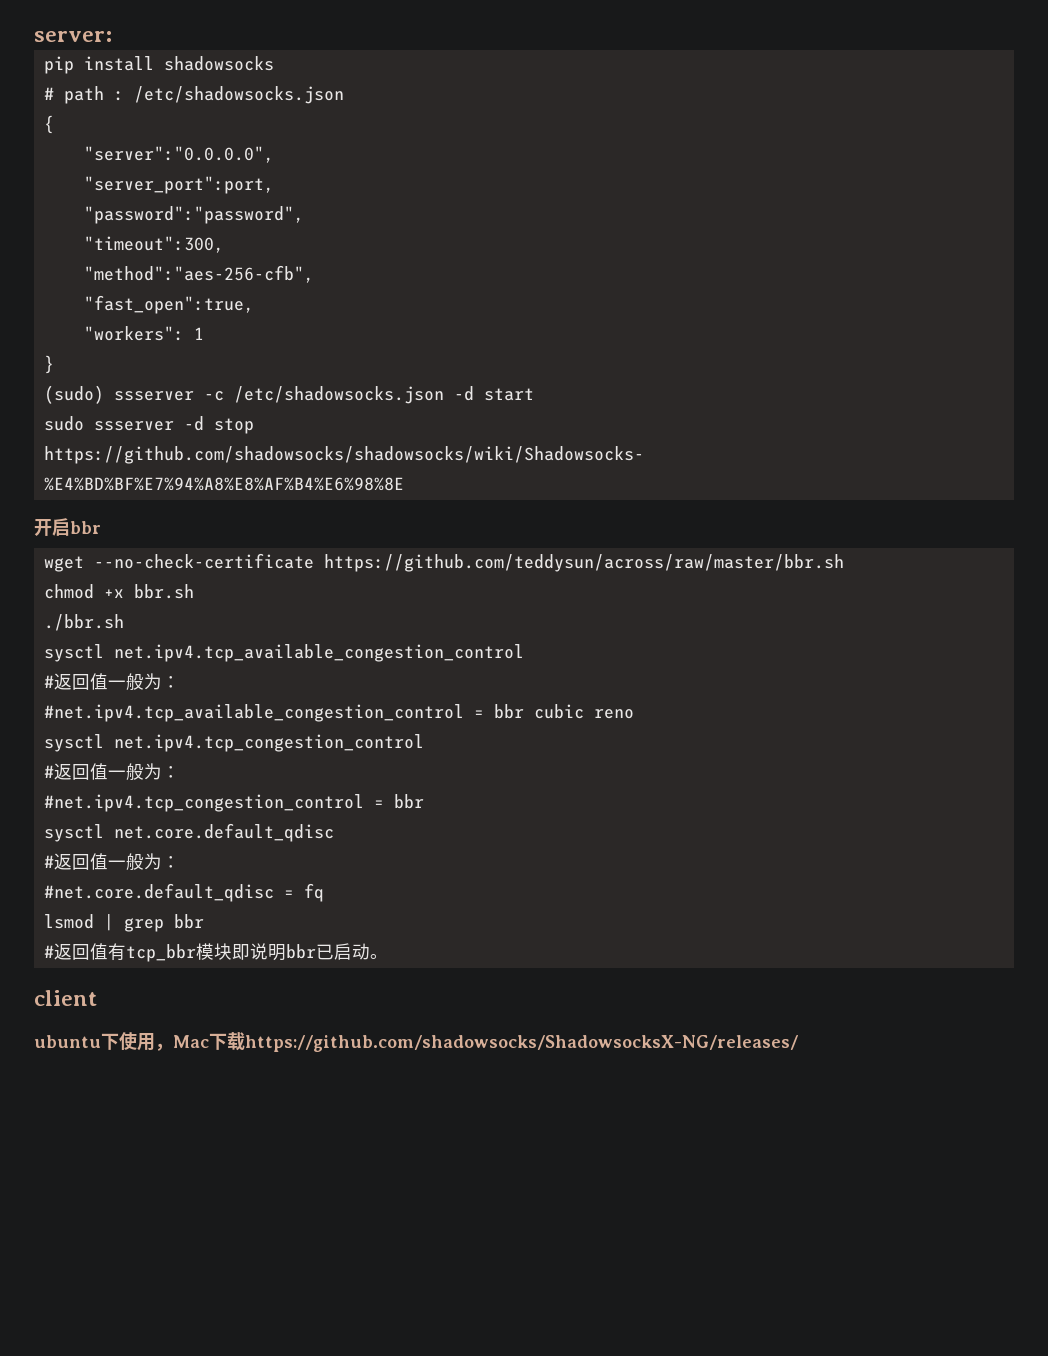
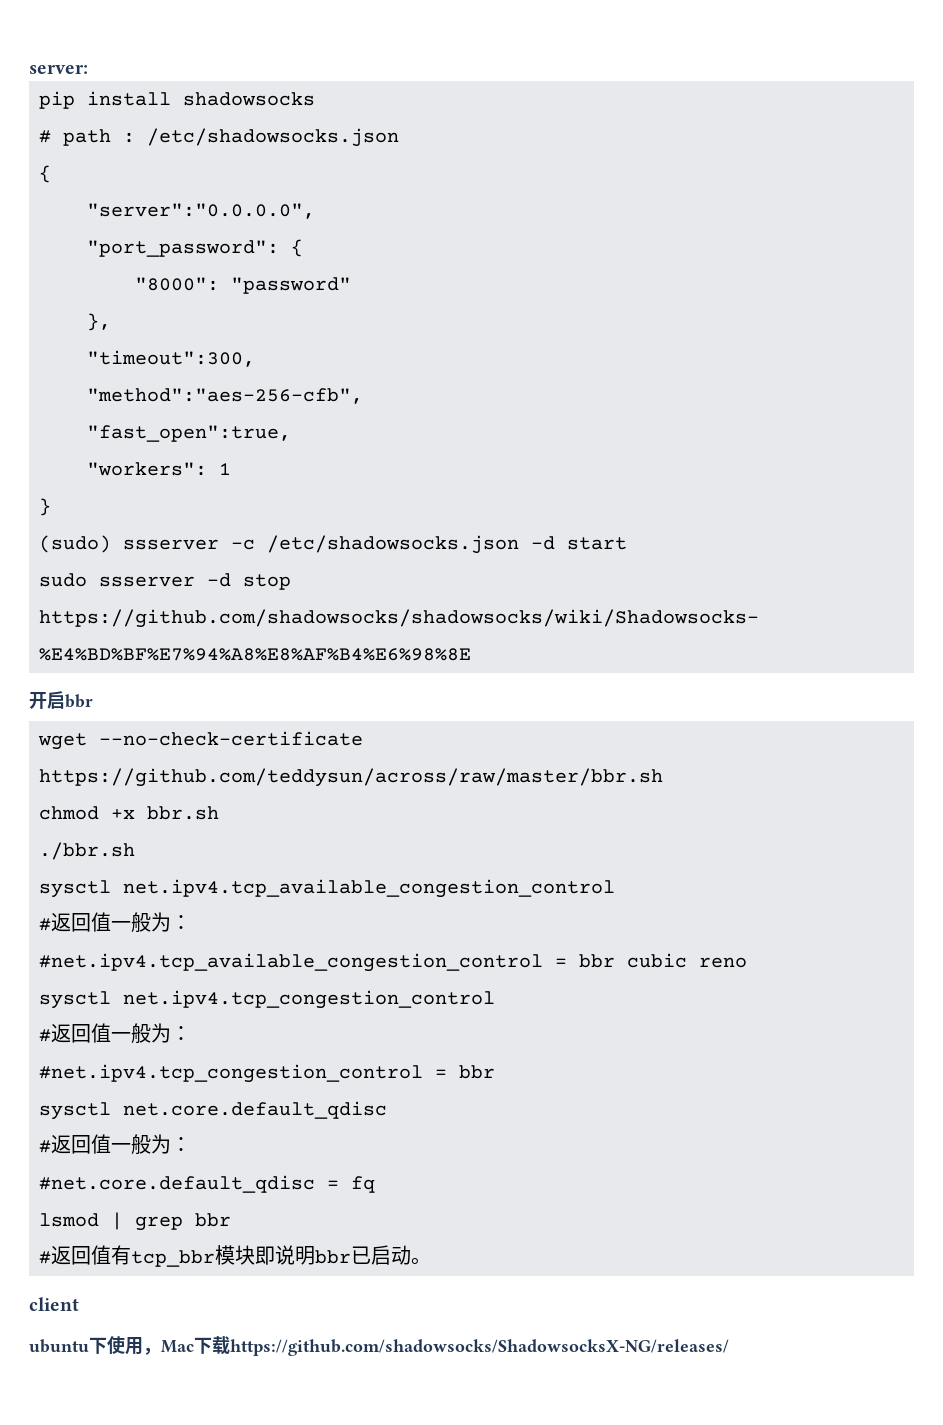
- "server_port":port,
- "password":"password",
+ "port_password": {
+ "8000": "password"
+ },

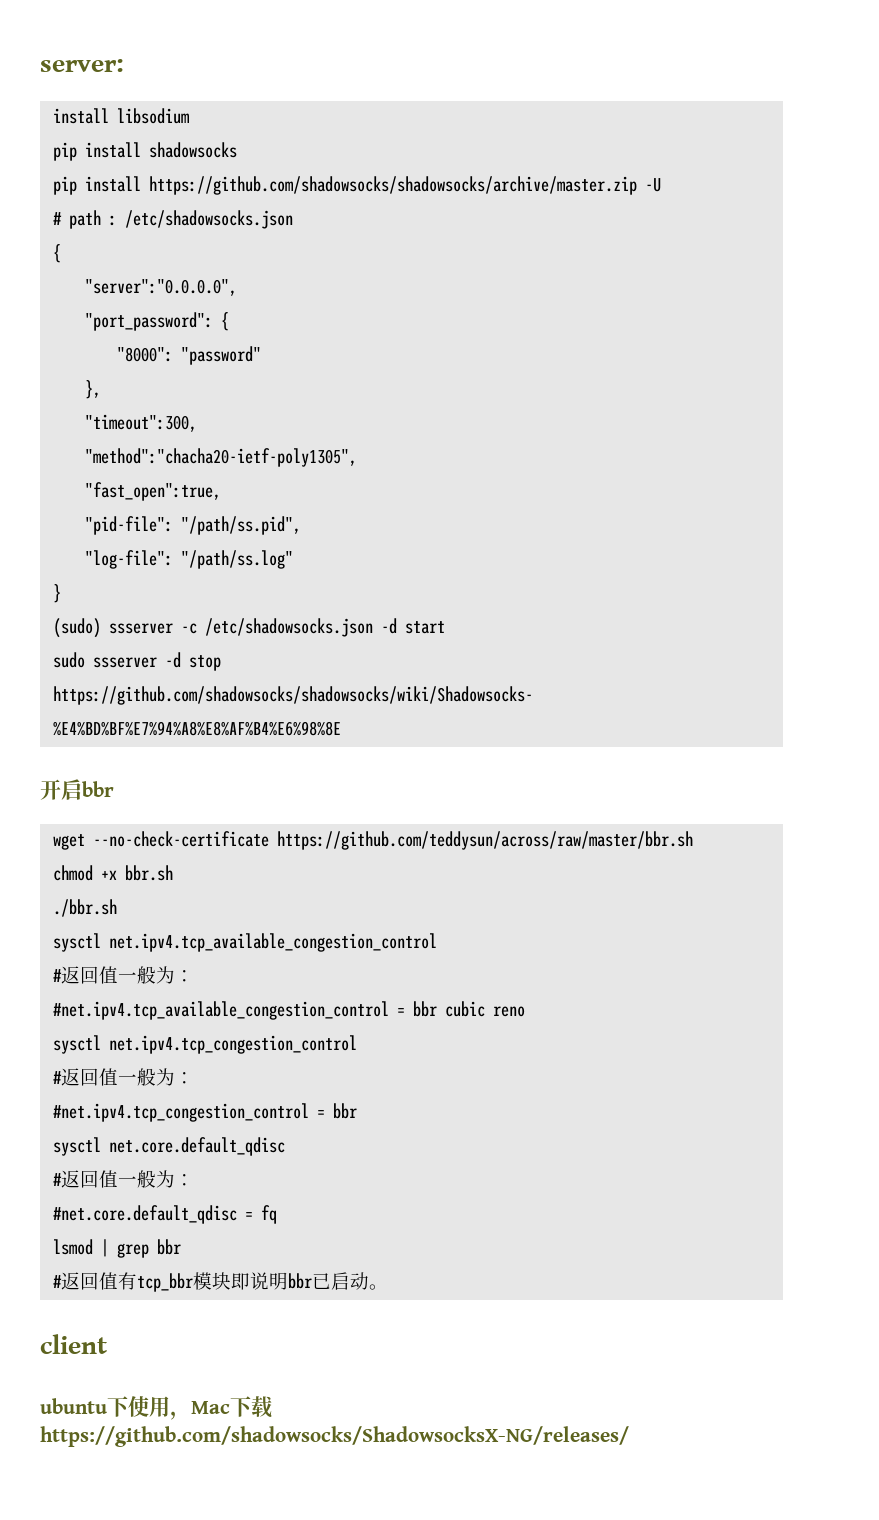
+ install libsodium
+ pip install https://github.com/shadowsocks/shadowsocks/archive/master.zip -U
- "method":"aes-256-cfb",
+ "method":"chacha20-ietf-poly1305",
- "workers": 1
+ "pid-file": "/path/ss.pid",
+ "log-file": "/path/ss.log"

